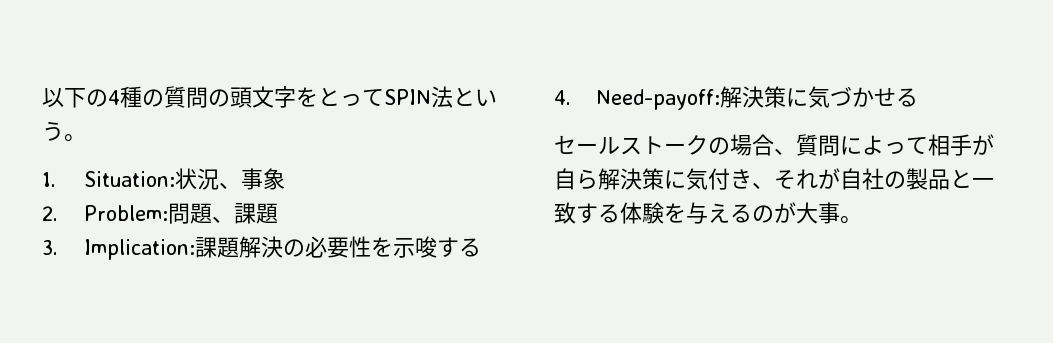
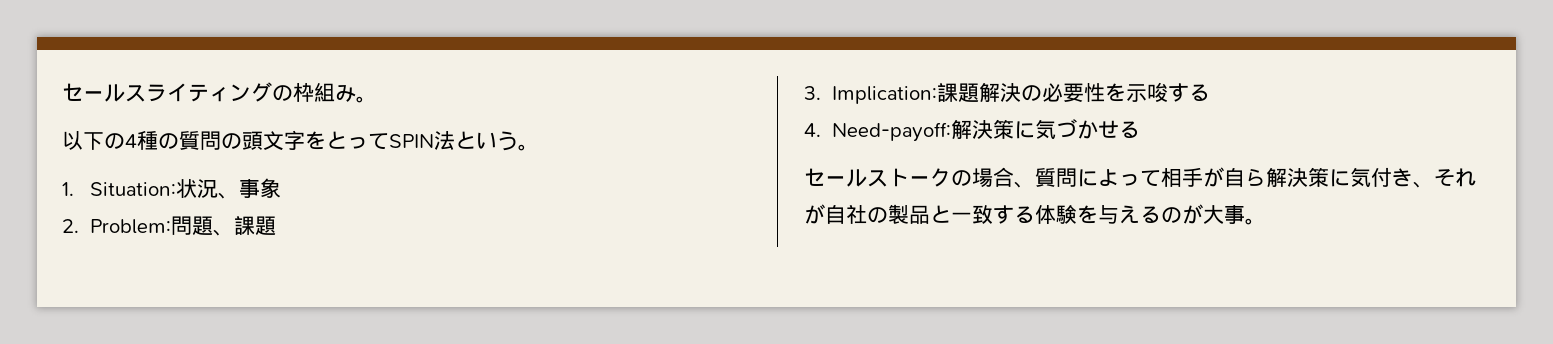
+ セールスライティングの枠組み。

